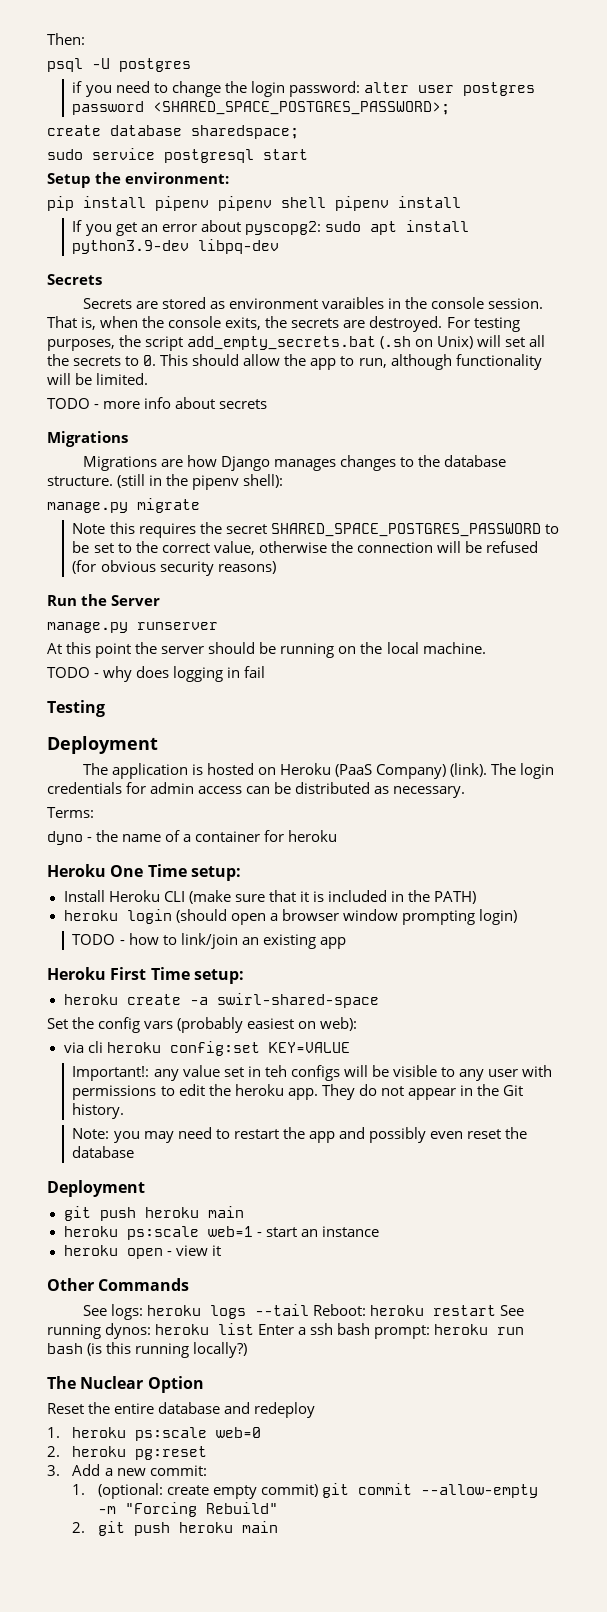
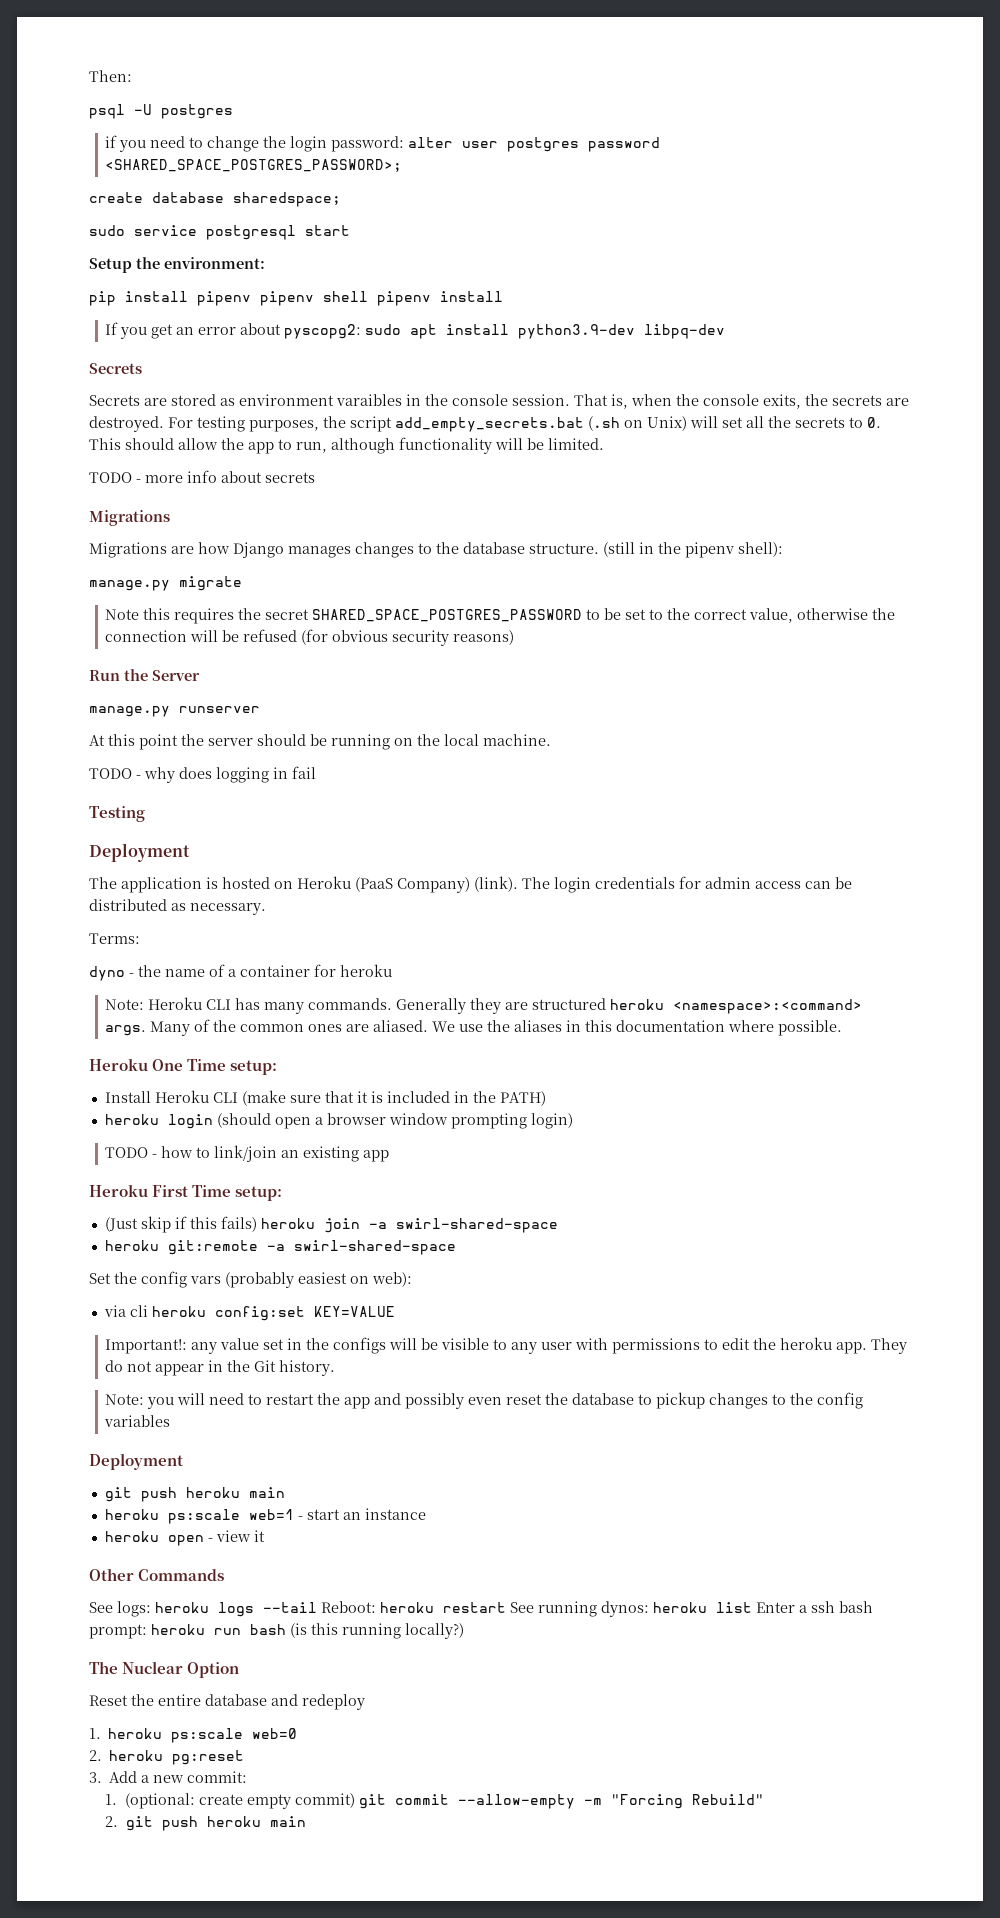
+ Note: Heroku CLI has many commands. Generally they are structured heroku <namespace>:<command> args. Many of the common ones are aliased. We use the aliases in this documentation where possible.
- heroku create -a swirl-shared-space
+ (Just skip if this fails) heroku join -a swirl-shared-space
+ heroku git:remote -a swirl-shared-space
- Important!: any value set in teh configs will be visible to any user with permissions to edit the heroku app.
+ Important!: any value set in the configs will be visible to any user with permissions to edit the heroku app.
- Note: you may need to restart the app and possibly even reset the database
+ Note: you will need to restart the app and possibly even reset the database to pickup changes to the config variables

